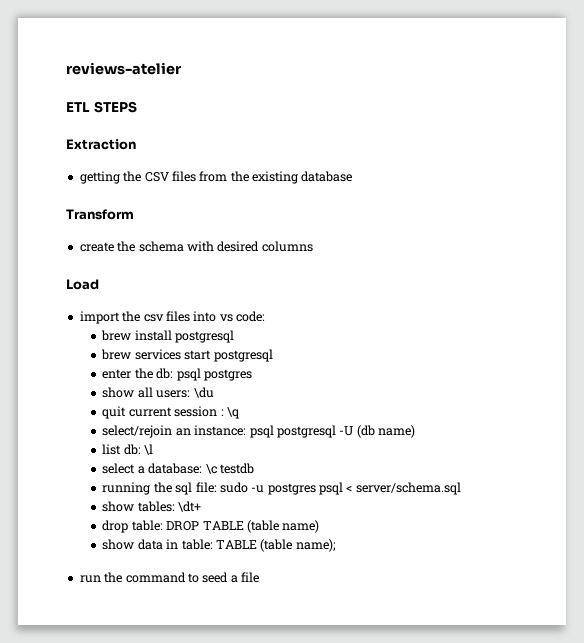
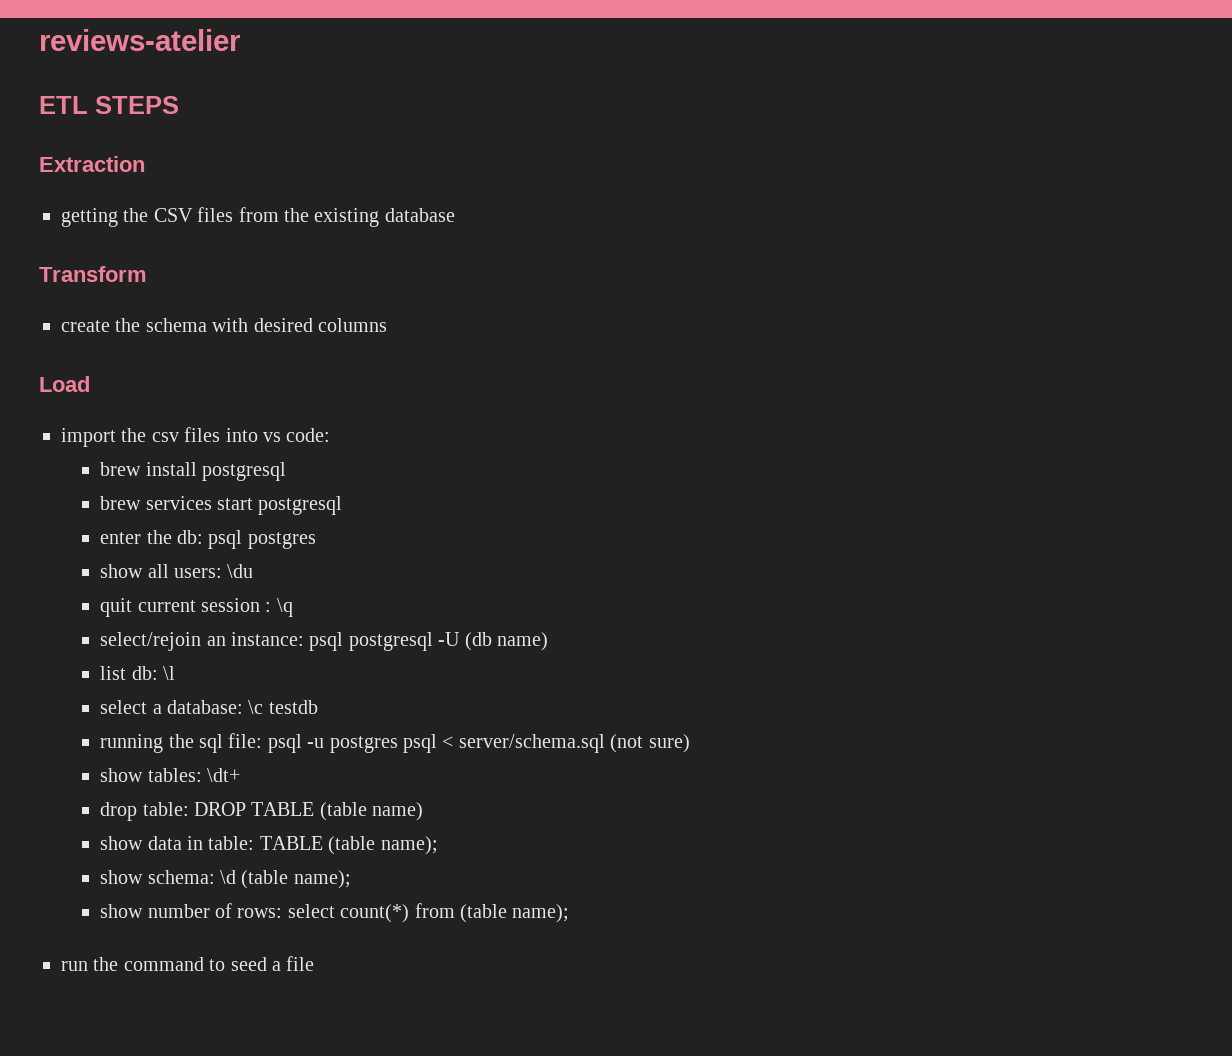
- running the sql file: sudo -u postgres psql < server/schema.sql
+ running the sql file: psql -u postgres psql < server/schema.sql (not sure)
+ show schema: \d (table name);
+ show number of rows: select count(*) from (table name);

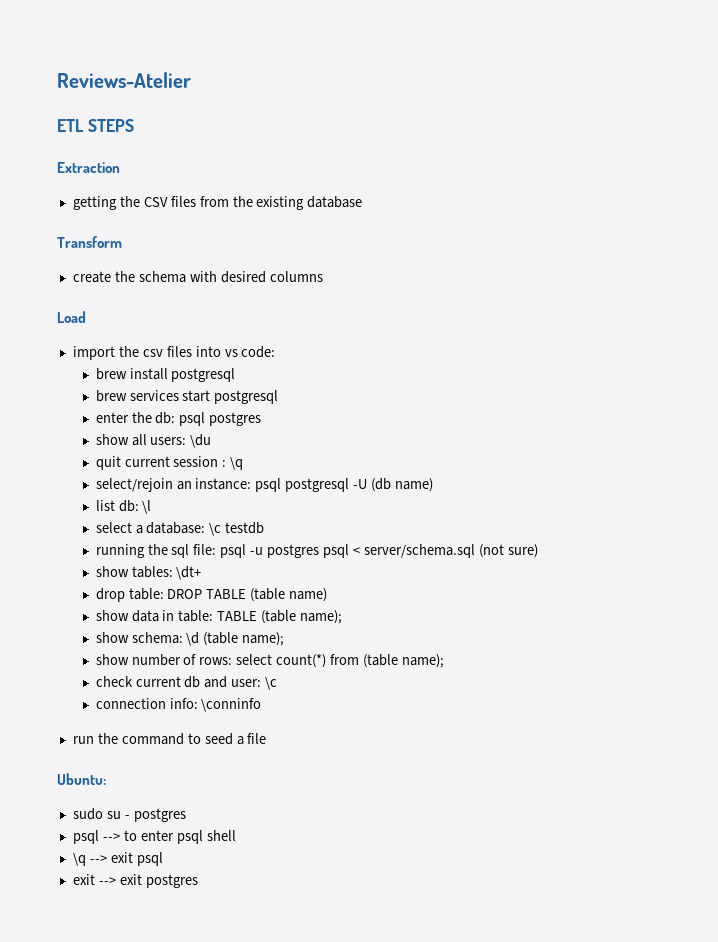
- reviews-atelier
+ Reviews-Atelier
+ check current db and user: \c
+ connection info: \conninfo
+ Ubuntu:
+ sudo su - postgres
+ psql --> to enter psql shell
+ \q --> exit psql
+ exit --> exit postgres

